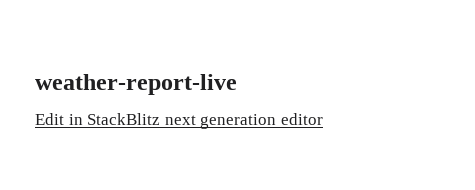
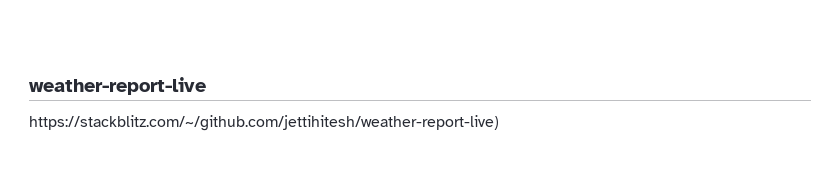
- Edit in StackBlitz next generation editor
+ https://stackblitz.com/~/github.com/jettihitesh/weather-report-live)

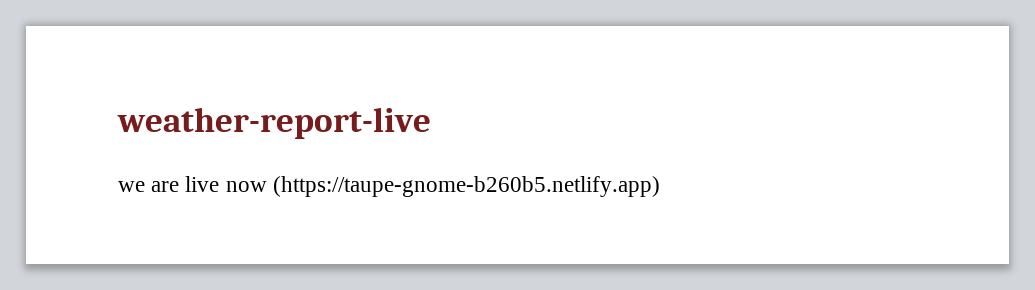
- https://stackblitz.com/~/github.com/jettihitesh/weather-report-live)
+ we are live now (https://taupe-gnome-b260b5.netlify.app)

